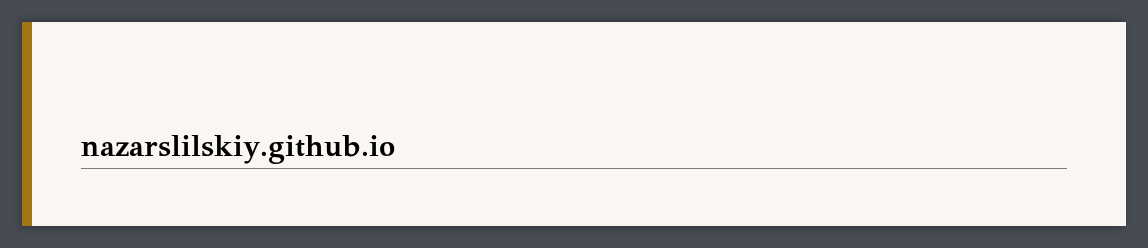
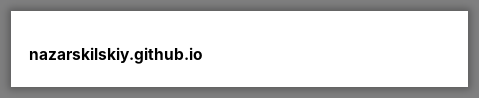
- nazarslilskiy.github.io
+ nazarskilskiy.github.io

